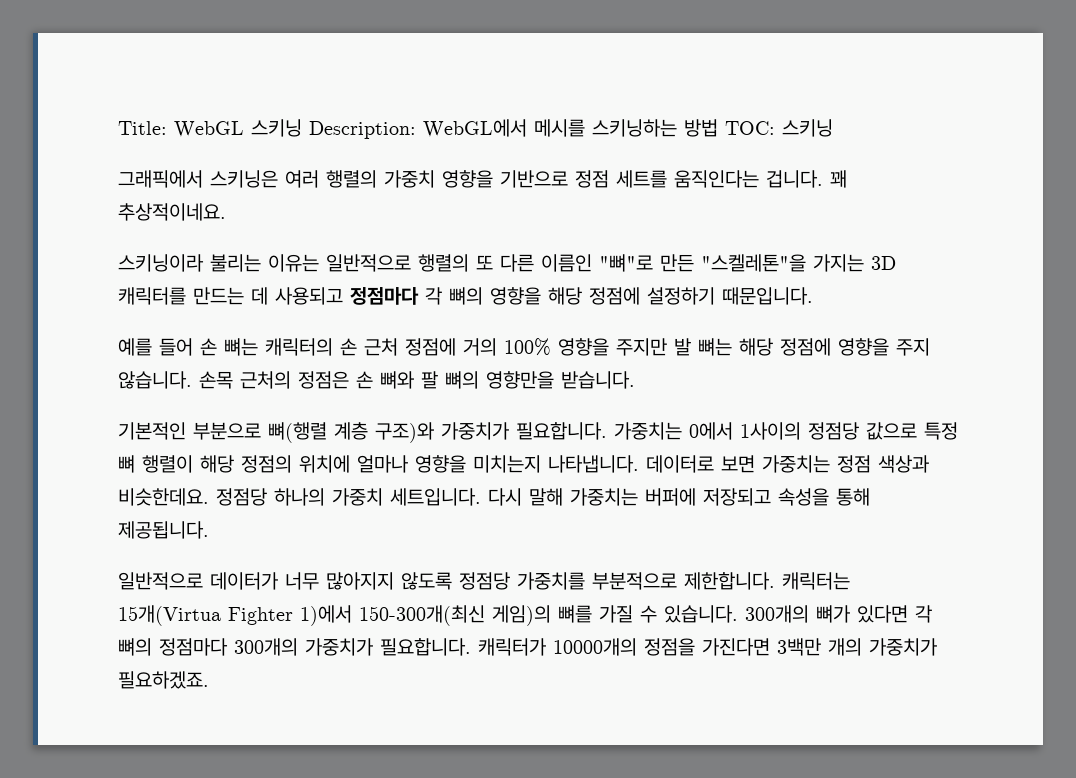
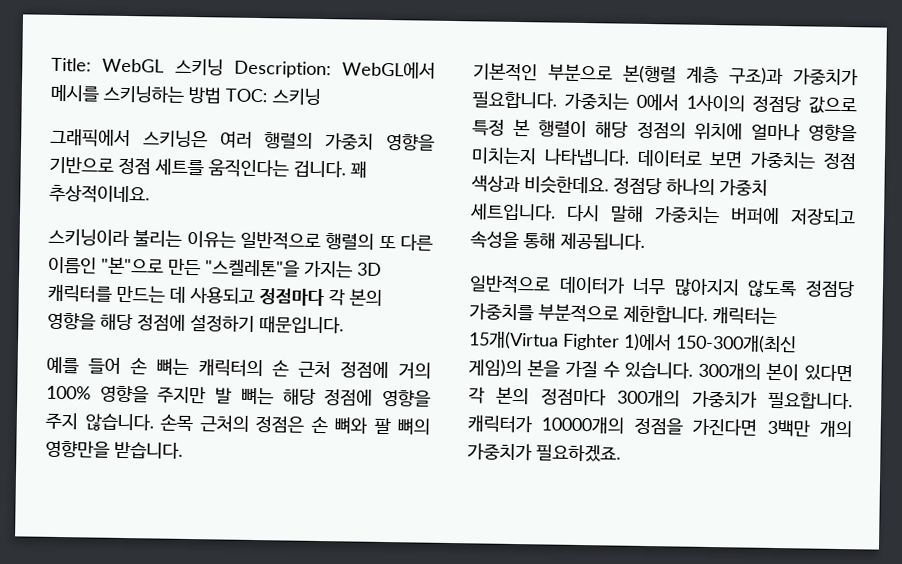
- 스키닝이라 불리는 이유는 일반적으로 행렬의 또 다른 이름인 "뼈"로 만든 "스켈레톤"을 가지는 3D 캐릭터를 만드는 데 사용되고 정점마다 각 뼈의 영향을 해당 정점에 설정하기 때문입니다.
+ 스키닝이라 불리는 이유는 일반적으로 행렬의 또 다른 이름인 "본"으로 만든 "스켈레톤"을 가지는 3D 캐릭터를 만드는 데 사용되고 정점마다 각 본의 영향을 해당 정점에 설정하기 때문입니다.
- 기본적인 부분으로 뼈(행렬 계층 구조)와 가중치가 필요합니다.
+ 기본적인 부분으로 본(행렬 계층 구조)과 가중치가 필요합니다.
- 가중치는 0에서 1사이의 정점당 값으로 특정 뼈 행렬이 해당 정점의 위치에 얼마나 영향을 미치는지 나타냅니다.
+ 가중치는 0에서 1사이의 정점당 값으로 특정 본 행렬이 해당 정점의 위치에 얼마나 영향을 미치는지 나타냅니다.
- 캐릭터는 15개(Virtua Fighter 1)에서 150-300개(최신 게임)의 뼈를 가질 수 있습니다.
+ 캐릭터는 15개(Virtua Fighter 1)에서 150-300개(최신 게임)의 본을 가질 수 있습니다.
- 300개의 뼈가 있다면 각 뼈의 정점마다 300개의 가중치가 필요합니다.
+ 300개의 본이 있다면 각 본의 정점마다 300개의 가중치가 필요합니다.

